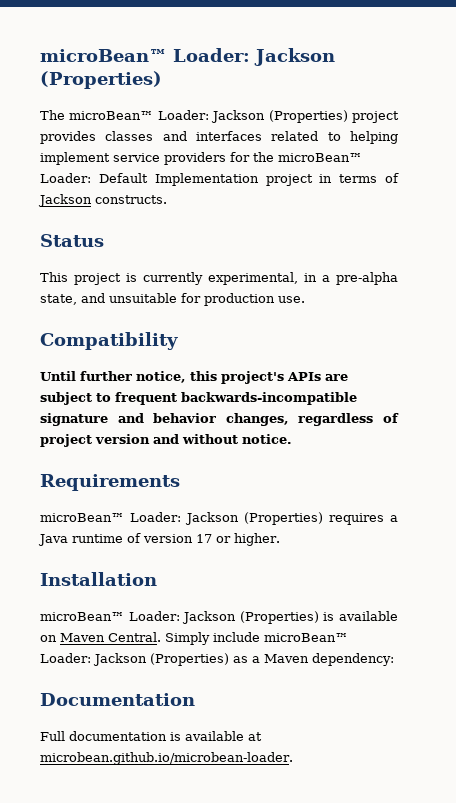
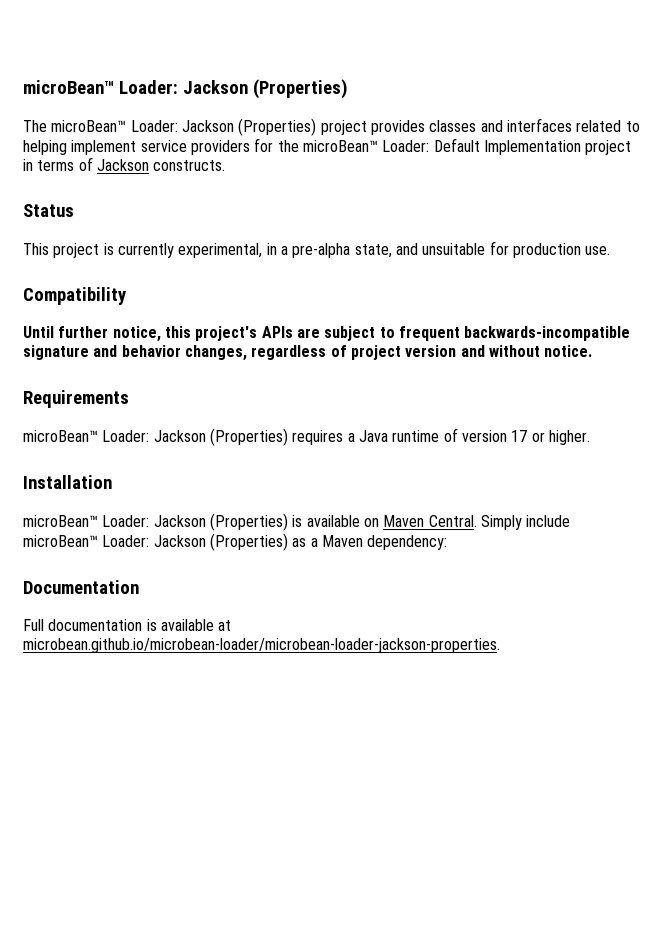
- Full documentation is available at microbean.github.io/microbean-loader.
+ Full documentation is available at microbean.github.io/microbean-loader/microbean-loader-jackson-properties.

